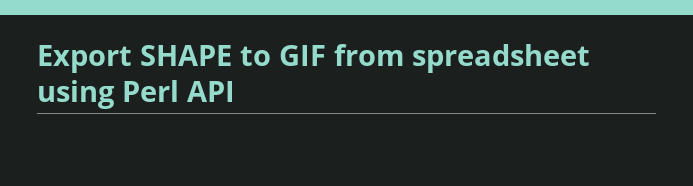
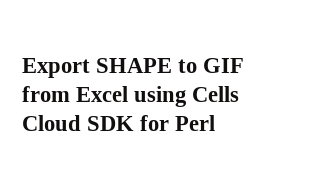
- Export SHAPE to GIF from spreadsheet using Perl API
+ Export SHAPE to GIF from Excel using Cells Cloud SDK for Perl

